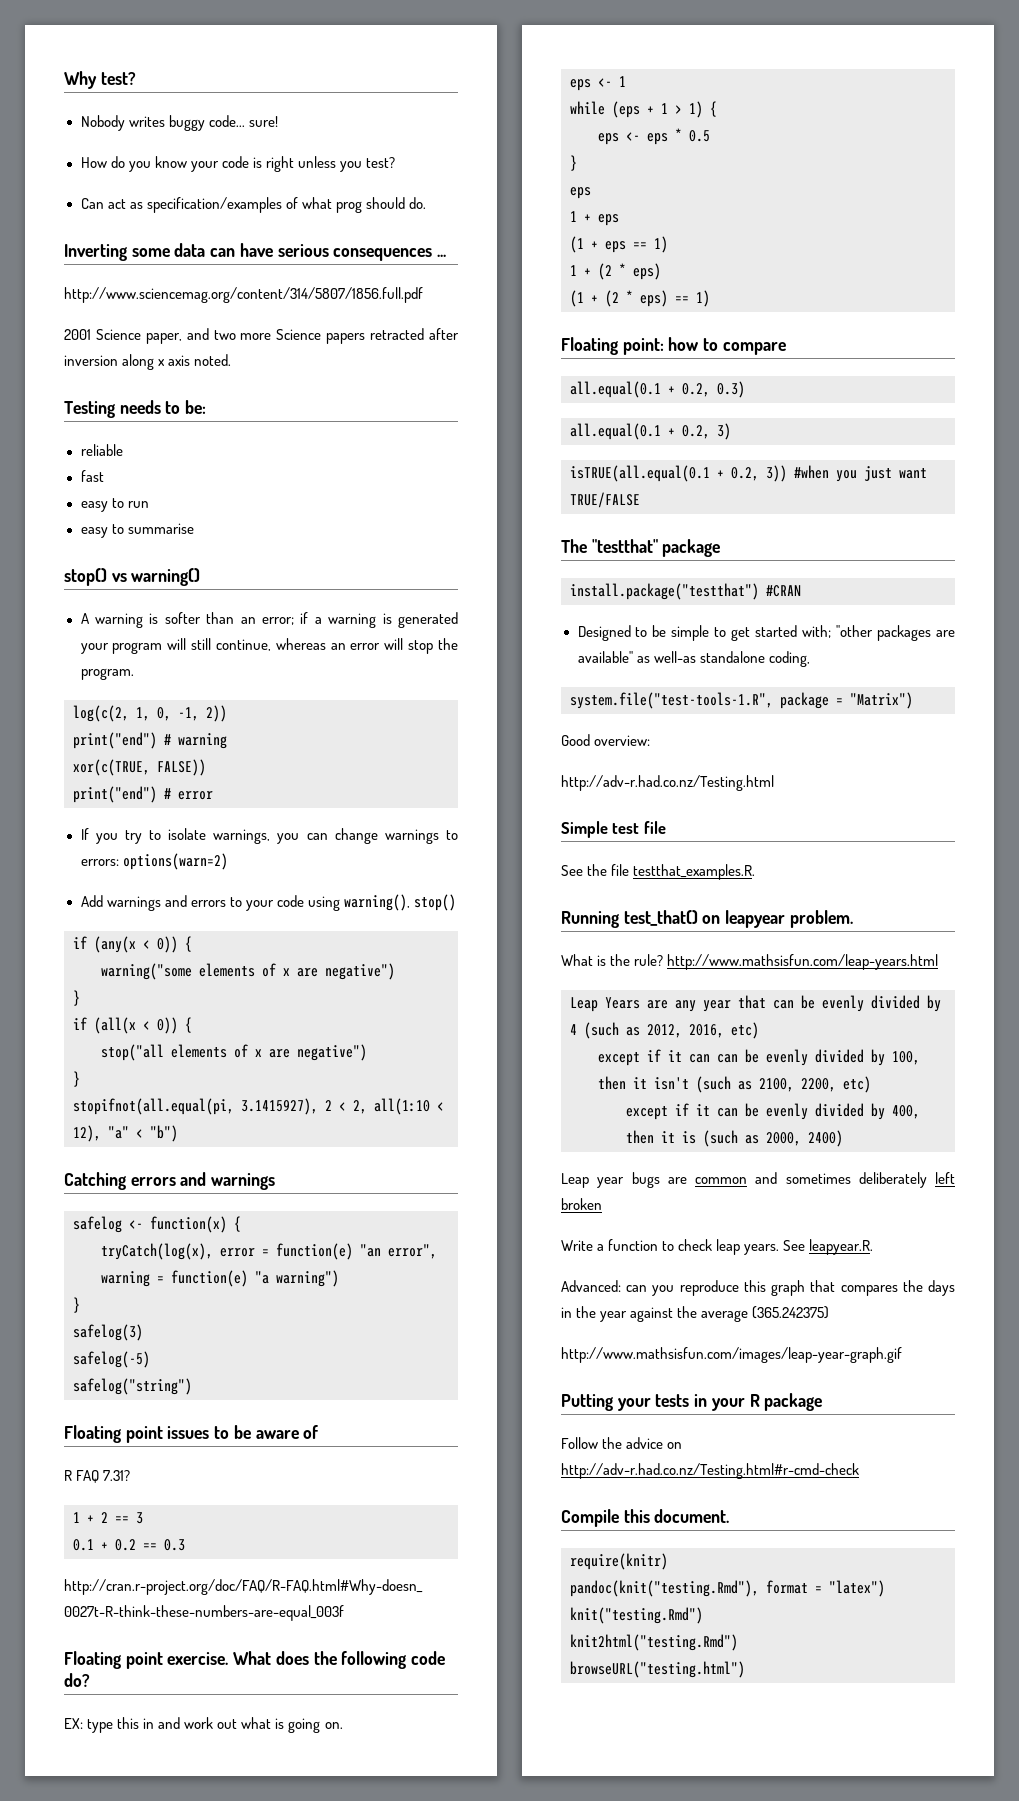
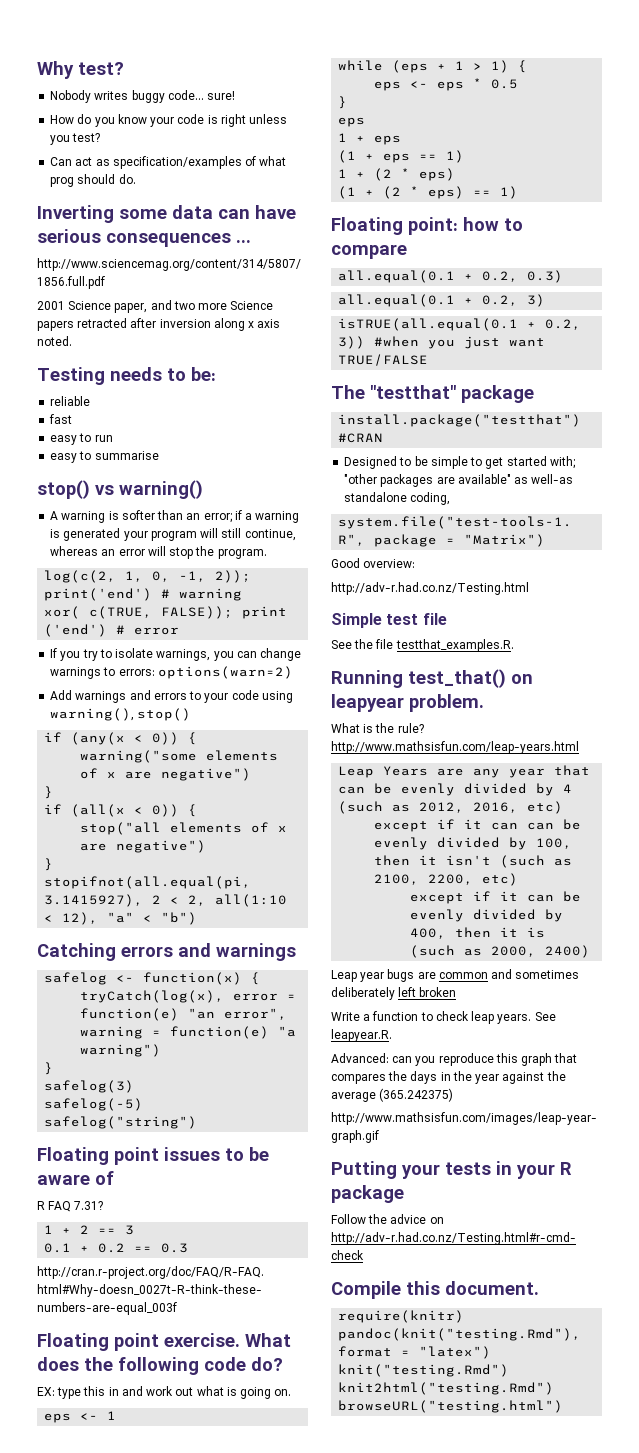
- log(c(2, 1, 0, -1, 2))
- print("end") # warning
+ log(c(2, 1, 0, -1, 2)); print('end') # warning
- xor(c(TRUE, FALSE))
- print("end") # error
+ xor( c(TRUE, FALSE)); print ('end') # error

